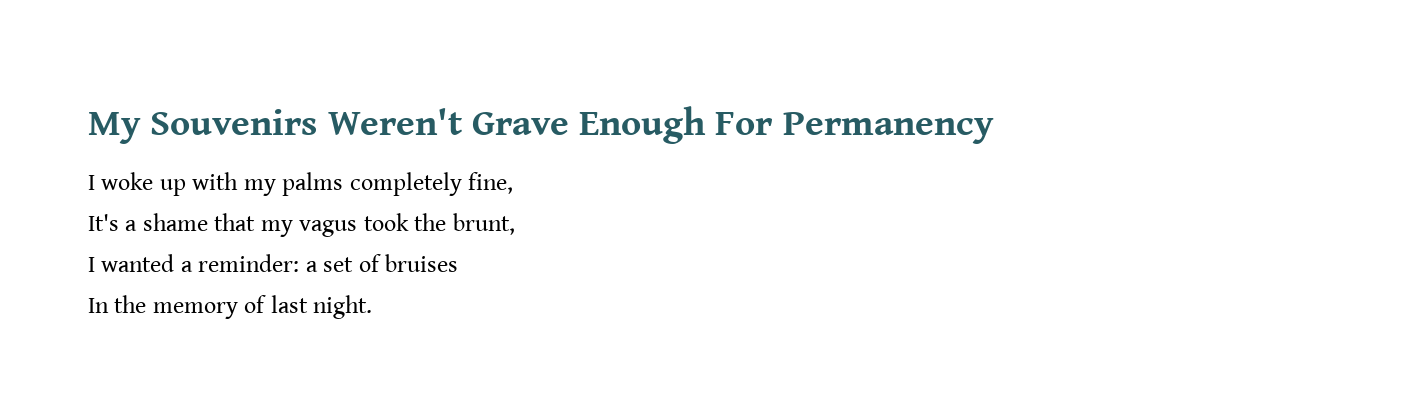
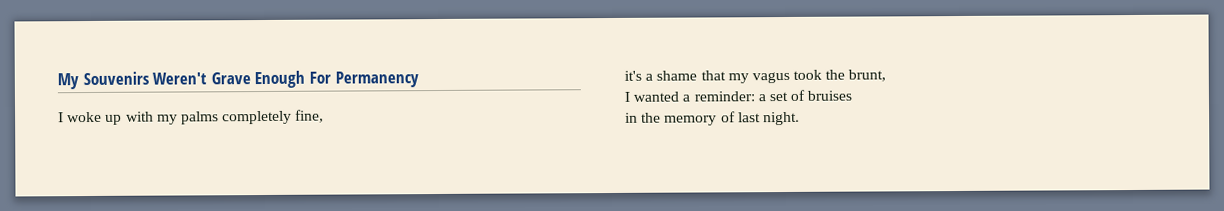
- It's a shame that my vagus took the brunt,
+ it's a shame that my vagus took the brunt,
- In the memory of last night.
+ in the memory of last night.

